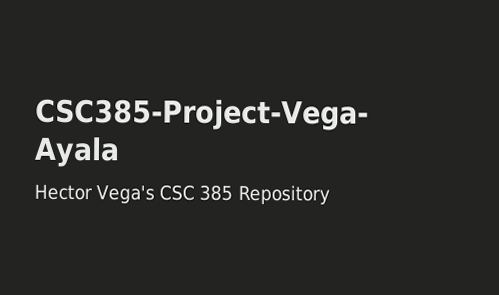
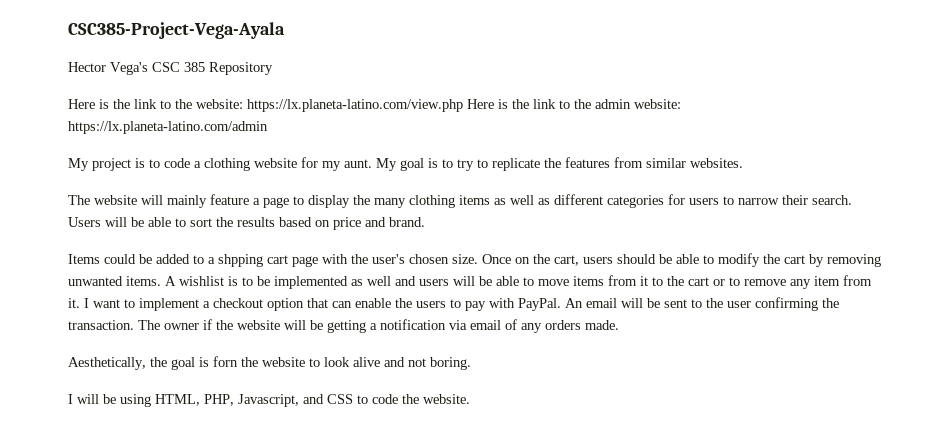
+ Here is the link to the website: https://lx.planeta-latino.com/view.php Here is the link to the admin website: https://lx.planeta-latino.com/admin
+ My project is to code a clothing website for my aunt. My goal is to try to replicate the features from similar websites.
+ The website will mainly feature a page to display the many clothing items as well as different categories for users to narrow their search. Users will be able to sort the results based on price and brand.
+ Items could be added to a shpping cart page with the user's chosen size. Once on the cart, users should be able to modify the cart by removing unwanted items. A wishlist is to be implemented as well and users will be able to move items from it to the cart or to remove any item from it. I want to implement a checkout option that can enable the users to pay with PayPal. An email will be sent to the user confirming the transaction. The owner if the website will be getting a notification via email of any orders made.
+ Aesthetically, the goal is forn the website to look alive and not boring.
+ I will be using HTML, PHP, Javascript, and CSS to code the website.

